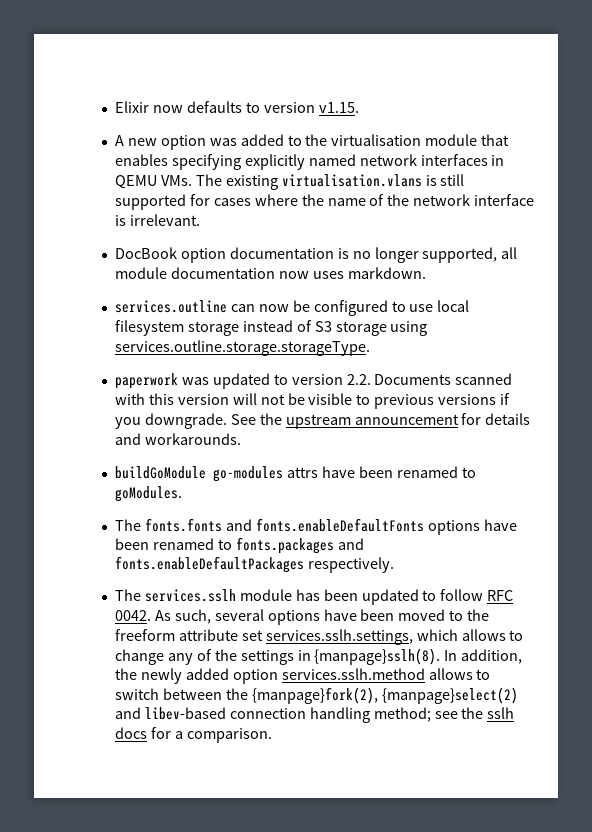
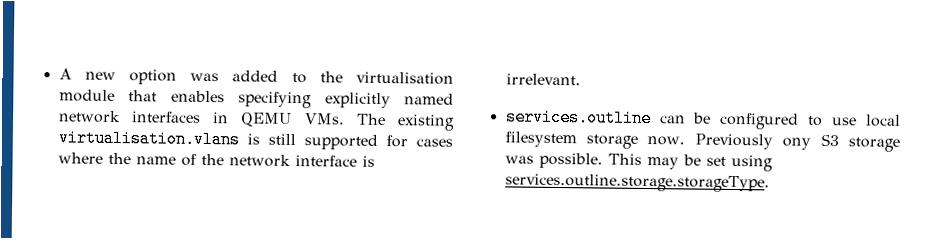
- Elixir now defaults to version v1.15.
- DocBook option documentation is no longer supported, all module documentation now uses markdown.
- services.outline can now be configured to use local filesystem storage instead of S3 storage using services.outline.storage.storageType.
- paperwork was updated to version 2.2. Documents scanned with this version will not be visible to previous versions if you downgrade. See the upstream announcement for details and workarounds.
- buildGoModule go-modules attrs have been renamed to goModules.
- The fonts.fonts and fonts.enableDefaultFonts options have been renamed to fonts.packages and fonts.enableDefaultPackages respectively.
- The services.sslh module has been updated to follow RFC 0042. As such, several options have been moved to the freeform attribute set services.sslh.settings, which allows to change any of the settings in {manpage}sslh(8). In addition, the newly added option services.sslh.method allows to switch between the {manpage}fork(2), {manpage}select(2) and libev-based connection handling method; see the sslh docs for a comparison.
+ services.outline can be configured to use local filesystem storage now. Previously ony S3 storage was possible. This may be set using services.outline.storage.storageType.

